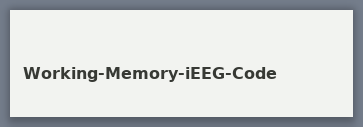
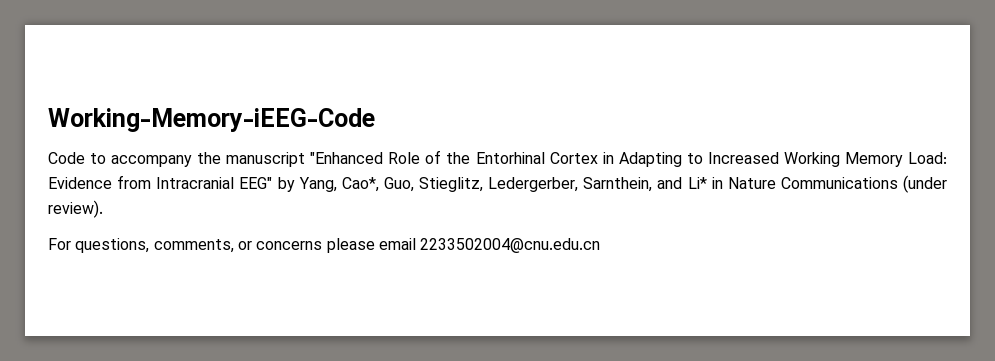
+ Code to accompany the manuscript "Enhanced Role of the Entorhinal Cortex in Adapting to Increased Working Memory Load: Evidence from Intracranial EEG" by Yang, Cao*, Guo, Stieglitz, Ledergerber, Sarnthein, and Li* in Nature Communications (under review).
+ For questions, comments, or concerns please email 2233502004@cnu.edu.cn

